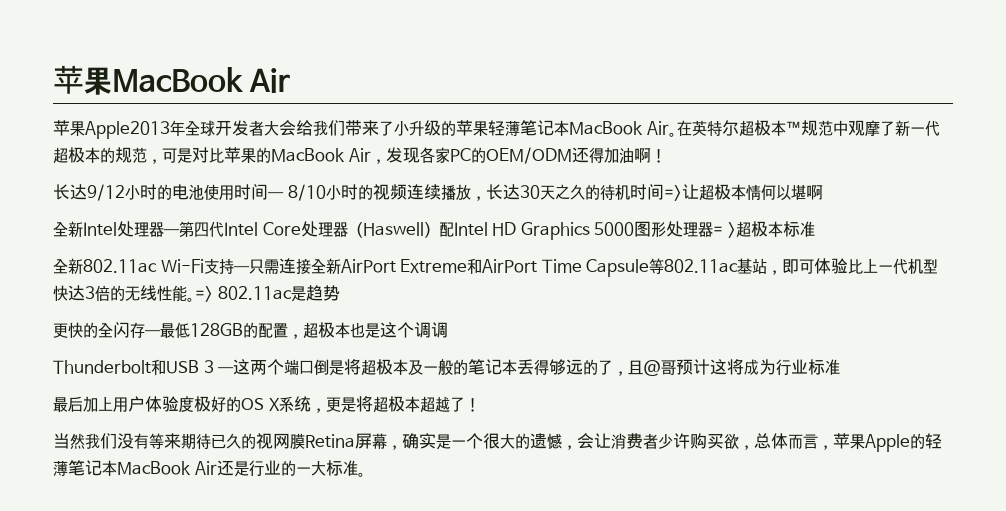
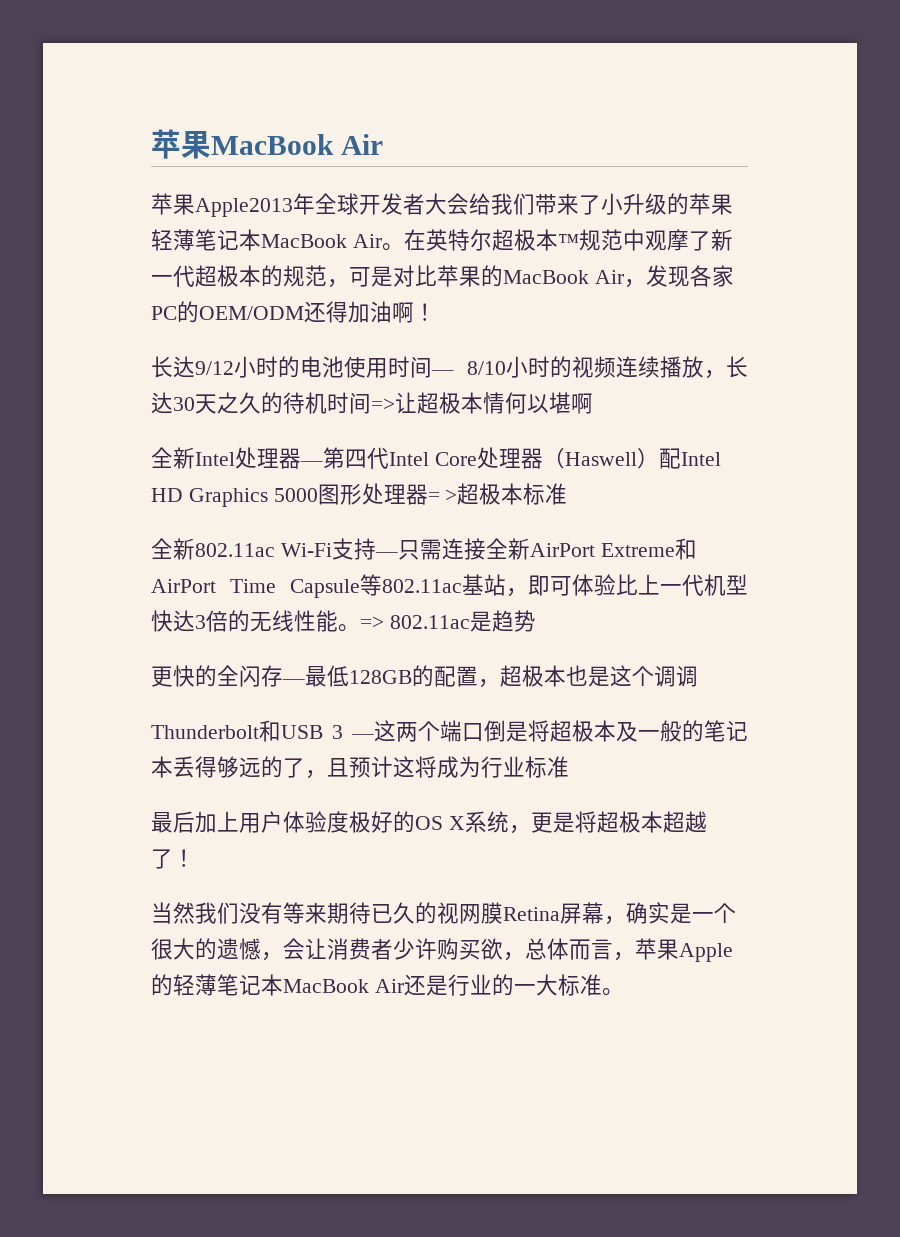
- Thunderbolt和USB 3 —这两个端口倒是将超极本及一般的笔记本丢得够远的了，且@哥预计这将成为行业标准
+ Thunderbolt和USB 3 —这两个端口倒是将超极本及一般的笔记本丢得够远的了，且预计这将成为行业标准

